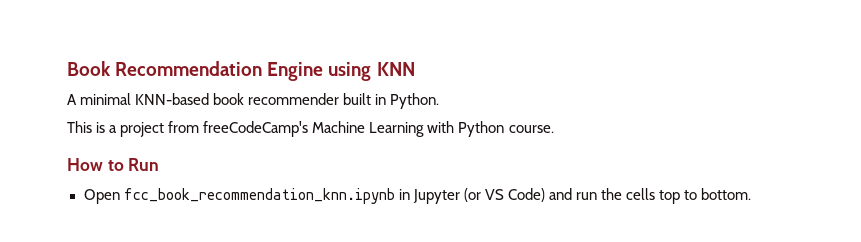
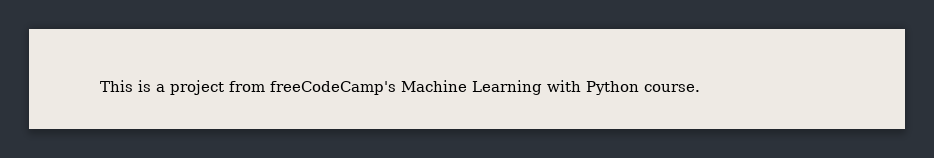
- Book Recommendation Engine using KNN
- A minimal KNN-based book recommender built in Python.
- How to Run
- Open fcc_book_recommendation_knn.ipynb in Jupyter (or VS Code) and run the cells top to bottom.

